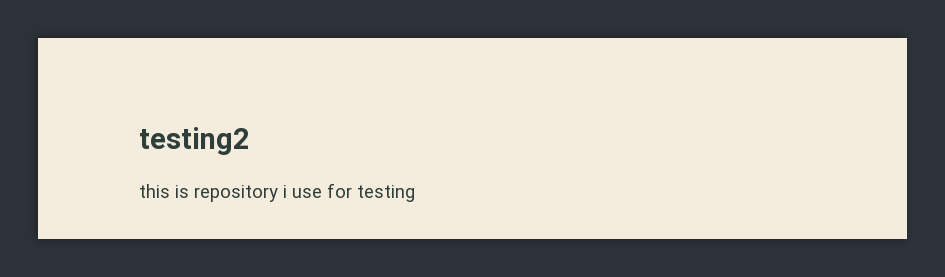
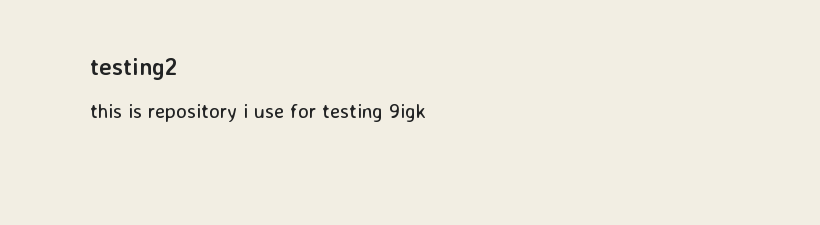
- this is repository i use for testing
+ this is repository i use for testing 9igk

